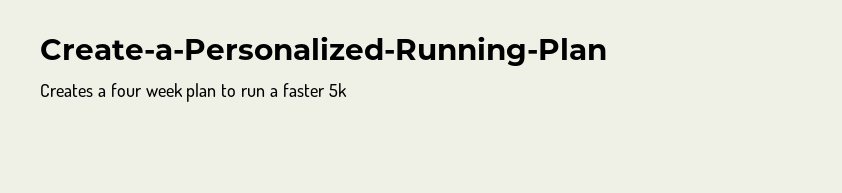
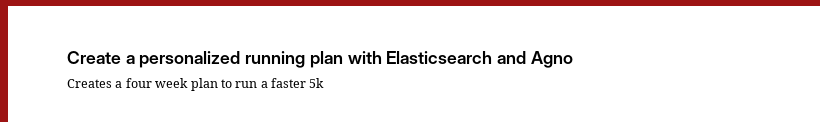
- Create-a-Personalized-Running-Plan
+ Create a personalized running plan with Elasticsearch and Agno

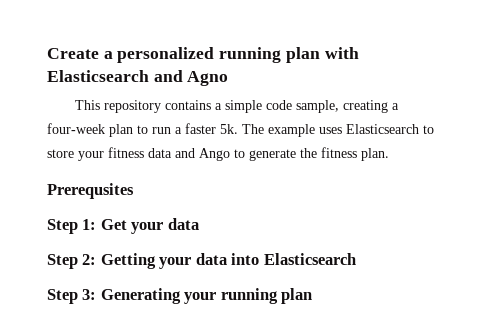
- Creates a four week plan to run a faster 5k
+ This repository contains a simple code sample, creating a four-week plan to run a faster 5k. The example uses Elasticsearch to store your fitness data and Ango to generate the fitness plan.
+ Prerequsites
+ Step 1: Get your data
+ Step 2: Getting your data into Elasticsearch
+ Step 3: Generating your running plan

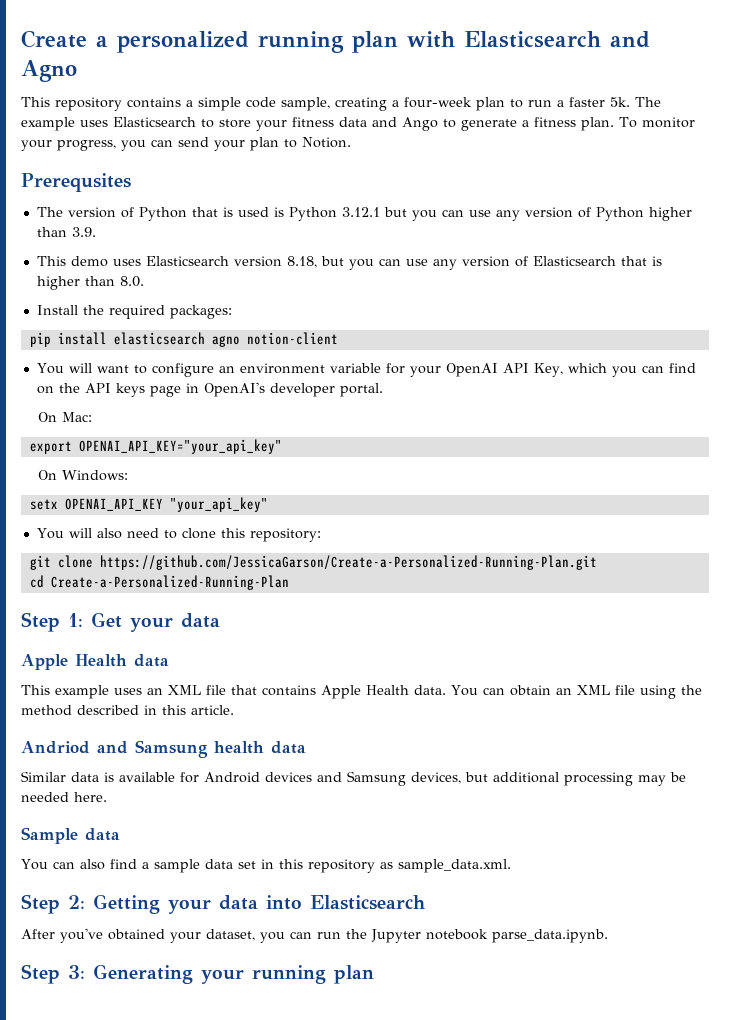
- The example uses Elasticsearch to store your fitness data and Ango to generate the fitness plan.
+ The example uses Elasticsearch to store your fitness data and Ango to generate a fitness plan. To monitor your progress, you can send your plan to Notion.
  Prerequsites
+ The version of Python that is used is Python 3.12.1 but you can use any version of Python higher than 3.9.
+ This demo uses Elasticsearch version 8.18, but you can use any version of Elasticsearch that is higher than 8.0.
+ Install the required packages:
+ pip install elasticsearch agno notion-client
+ You will want to configure an environment variable for your OpenAI API Key, which you can find on the API keys page in OpenAI's developer portal.
+ On Mac:
+ export OPENAI_API_KEY="your_api_key"
+ On Windows:
+ setx OPENAI_API_KEY "your_api_key"
+ You will also need to clone this repository:
+ git clone https://github.com/JessicaGarson/Create-a-Personalized-Running-Plan.git
+ cd Create-a-Personalized-Running-Plan
+ Apple Health data
+ This example uses an XML file that contains Apple Health data. You can obtain an XML file using the method described in this article.
+ Andriod and Samsung health data
+ Similar data is available for Android devices and Samsung devices, but additional processing may be needed here.
+ Sample data
+ You can also find a sample data set in this repository as sample_data.xml.
+ After you've obtained your dataset, you can run the Jupyter notebook parse_data.ipynb.

